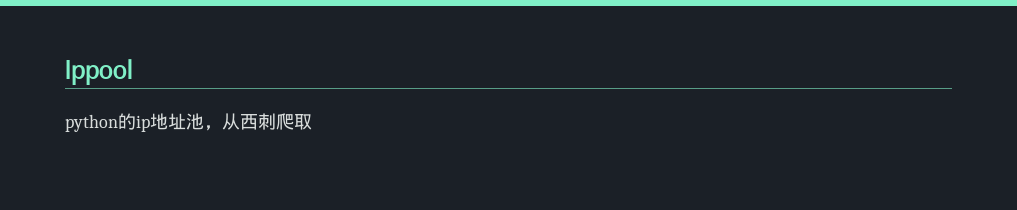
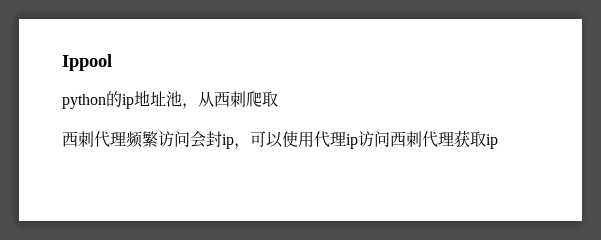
+ 西刺代理频繁访问会封ip，可以使用代理ip访问西刺代理获取ip

